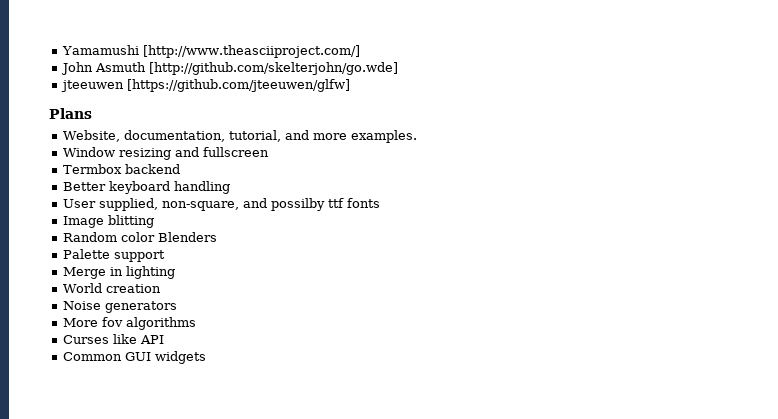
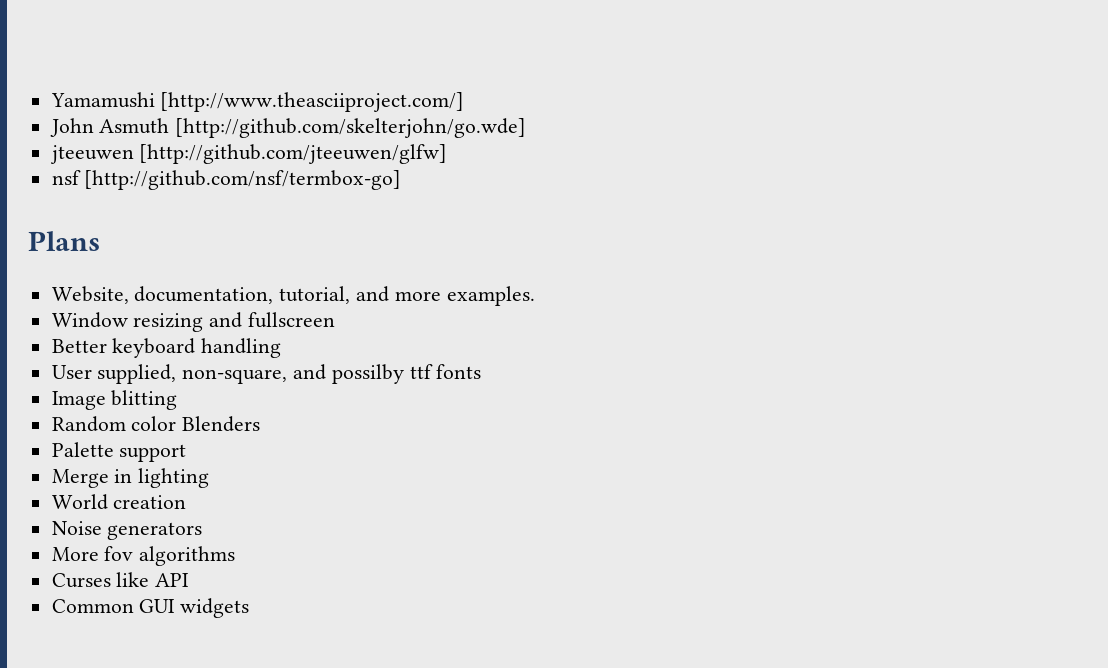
- jteeuwen [https://github.com/jteeuwen/glfw]
+ jteeuwen [http://github.com/jteeuwen/glfw]
+ nsf [http://github.com/nsf/termbox-go]
- Termbox backend

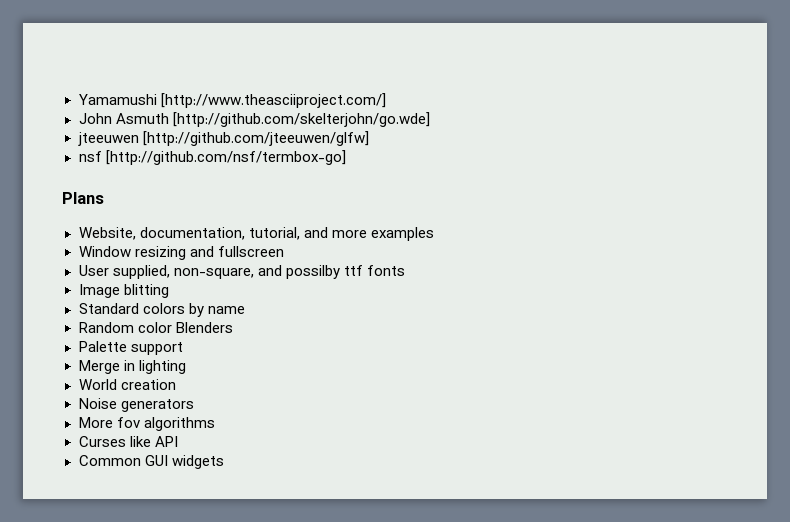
- Website, documentation, tutorial, and more examples.
+ Website, documentation, tutorial, and more examples
- Better keyboard handling
+ Standard colors by name

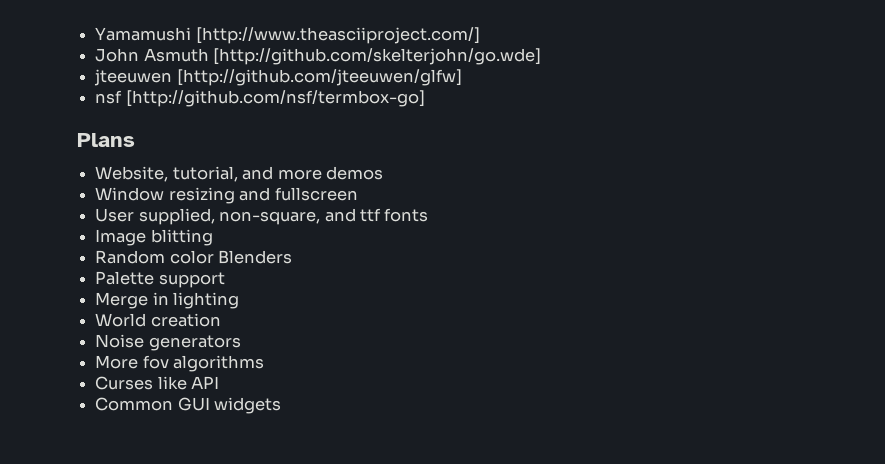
- Website, documentation, tutorial, and more examples
+ Website, tutorial, and more demos
- User supplied, non-square, and possilby ttf fonts
+ User supplied, non-square, and ttf fonts
- Standard colors by name

